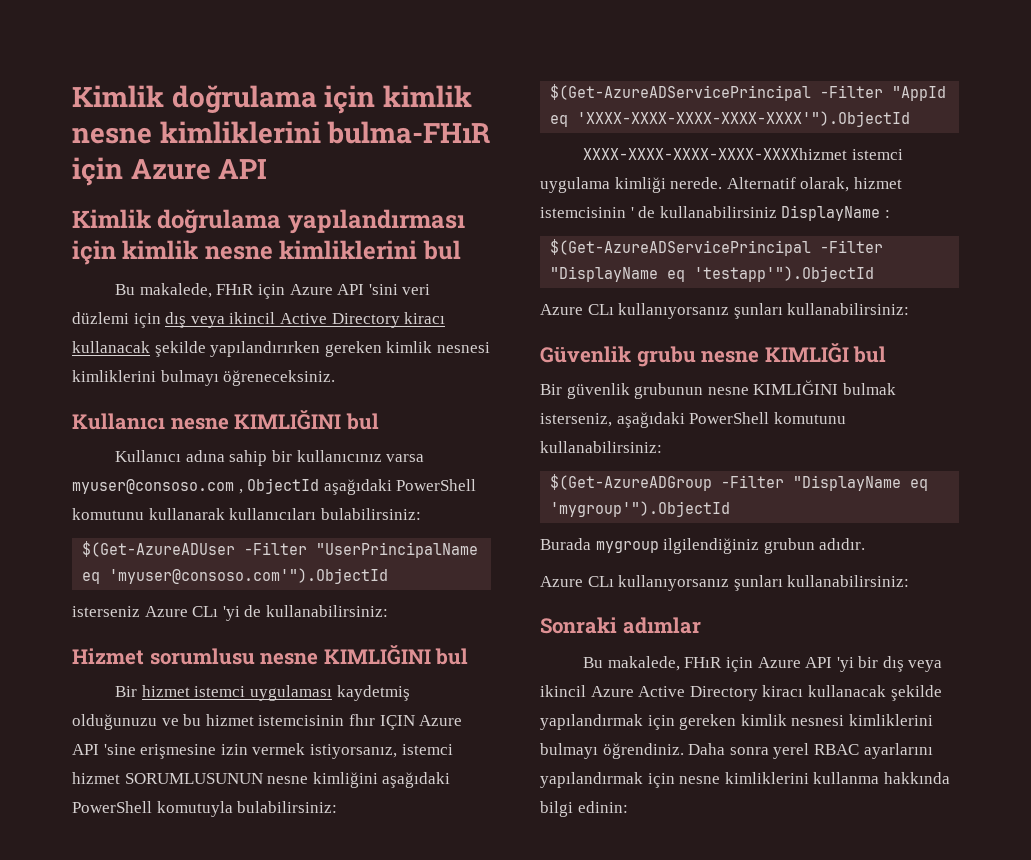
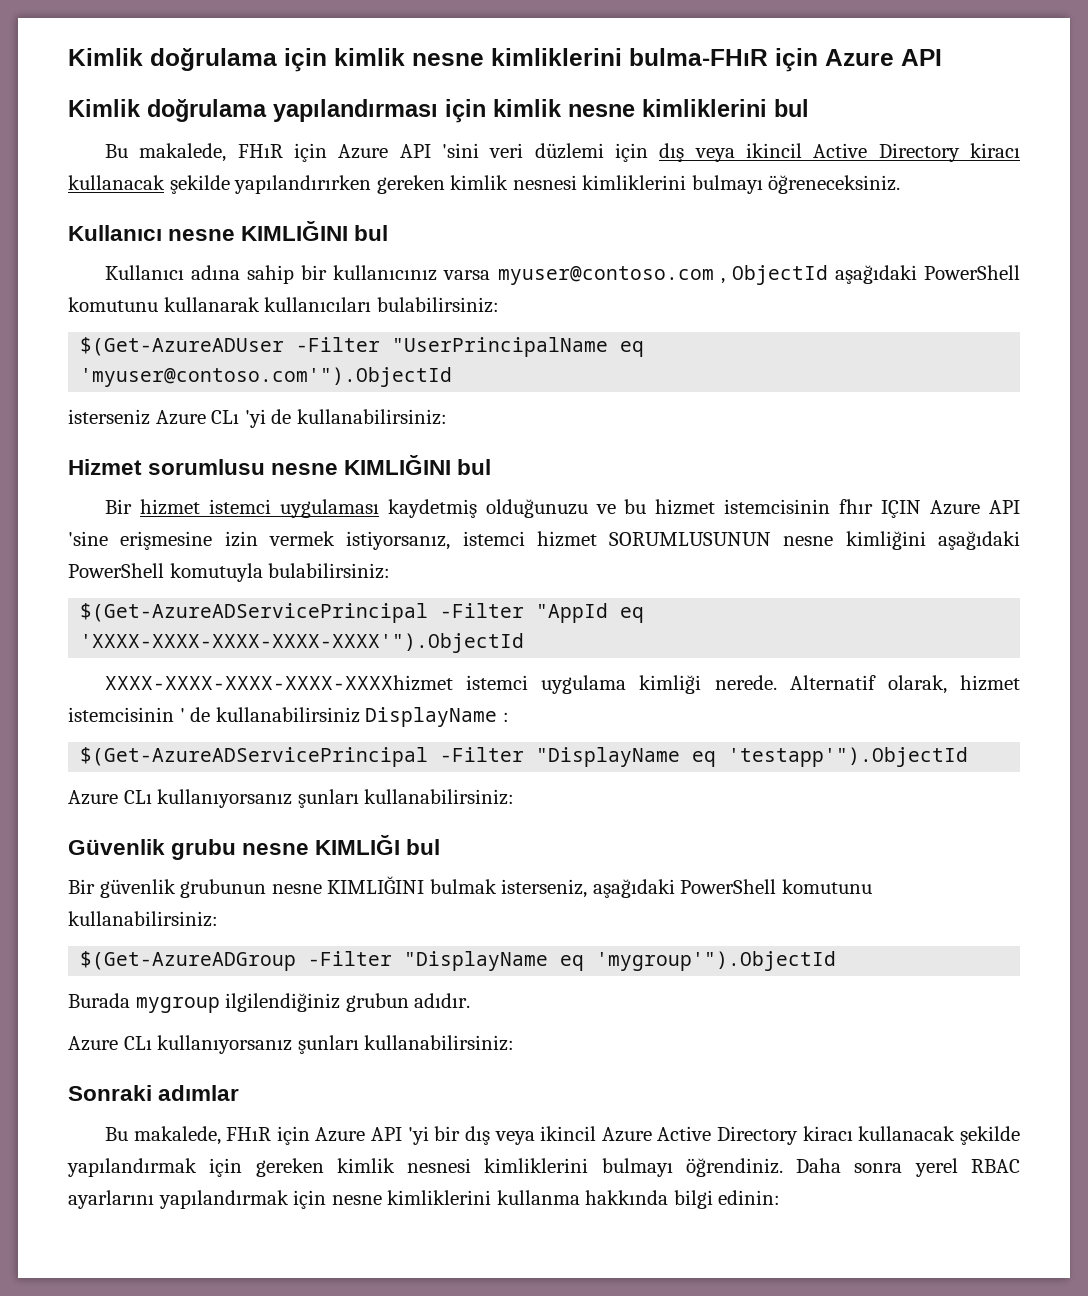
- Kullanıcı adına sahip bir kullanıcınız varsa myuser@consoso.com , ObjectId aşağıdaki PowerShell komutunu kullanarak kullanıcıları bulabilirsiniz:
+ Kullanıcı adına sahip bir kullanıcınız varsa myuser@contoso.com , ObjectId aşağıdaki PowerShell komutunu kullanarak kullanıcıları bulabilirsiniz:
- $(Get-AzureADUser -Filter "UserPrincipalName eq 'myuser@consoso.com'").ObjectId
+ $(Get-AzureADUser -Filter "UserPrincipalName eq 'myuser@contoso.com'").ObjectId

